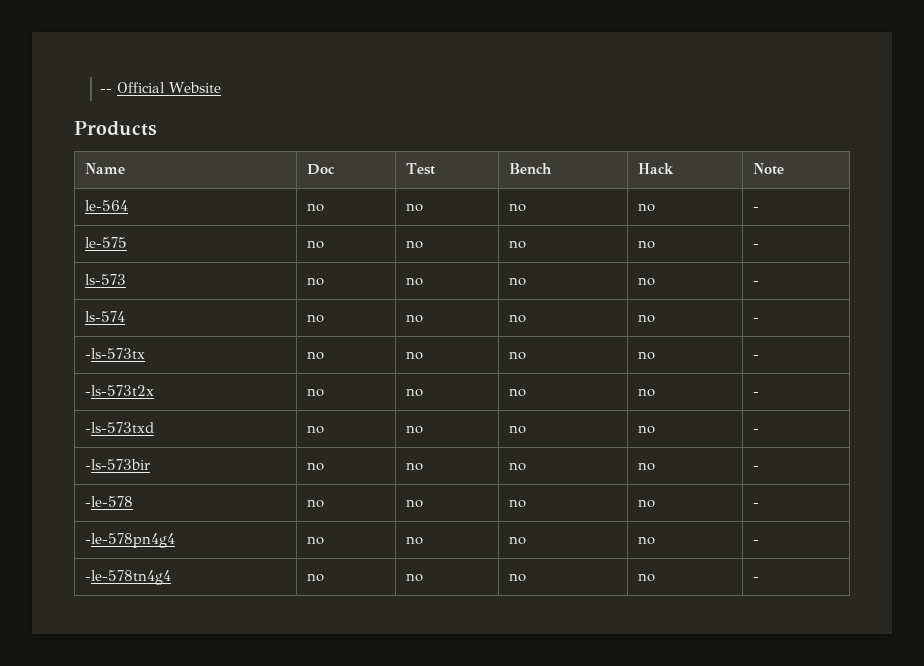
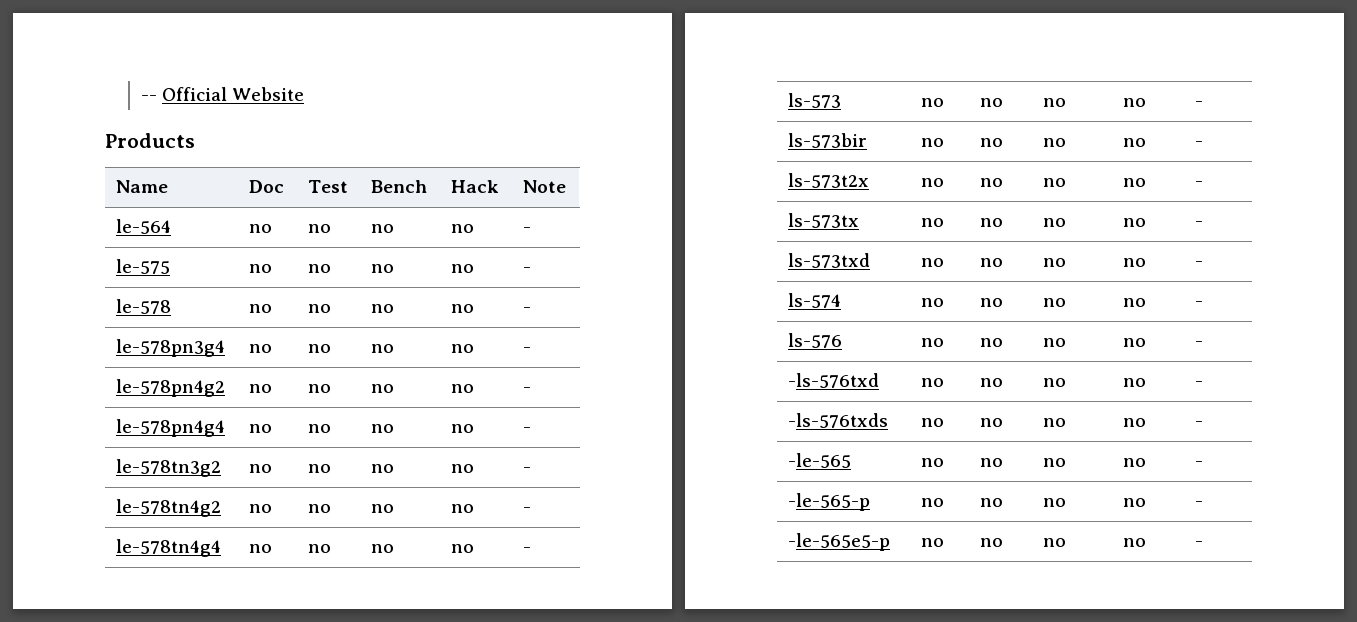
+ le-578 | no | no | no | no | -
+ le-578pn3g4 | no | no | no | no | -
+ le-578pn4g2 | no | no | no | no | -
+ le-578pn4g4 | no | no | no | no | -
+ le-578tn3g2 | no | no | no | no | -
+ le-578tn4g2 | no | no | no | no | -
+ le-578tn4g4 | no | no | no | no | -
+ ls-573bir | no | no | no | no | -
+ ls-573t2x | no | no | no | no | -
+ ls-573tx | no | no | no | no | -
+ ls-573txd | no | no | no | no | -
- -ls-573tx | no | no | no | no | -
- -ls-573t2x | no | no | no | no | -
- -ls-573txd | no | no | no | no | -
- -ls-573bir | no | no | no | no | -
- -le-578 | no | no | no | no | -
- -le-578pn4g4 | no | no | no | no | -
- -le-578tn4g4 | no | no | no | no | -
+ ls-576 | no | no | no | no | -
+ -ls-576txd | no | no | no | no | -
+ -ls-576txds | no | no | no | no | -
+ -le-565 | no | no | no | no | -
+ -le-565-p | no | no | no | no | -
+ -le-565e5-p | no | no | no | no | -

